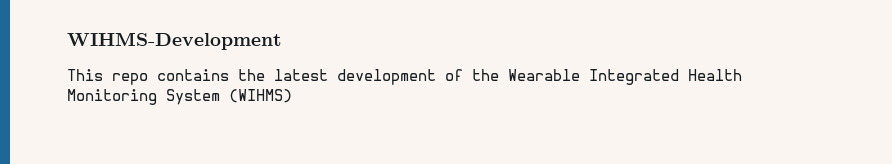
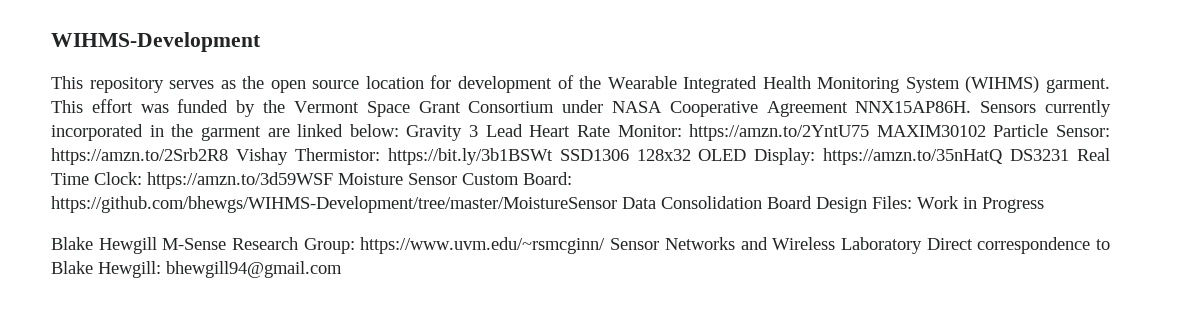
- This repo contains the latest development of the Wearable Integrated Health Monitoring System (WIHMS)
+ This repository serves as the open source location for development of the Wearable Integrated Health Monitoring System (WIHMS) garment. This effort was funded by the Vermont Space Grant Consortium under NASA Cooperative Agreement NNX15AP86H. Sensors currently incorporated in the garment are linked below: Gravity 3 Lead Heart Rate Monitor: https://amzn.to/2YntU75 MAXIM30102 Particle Sensor: https://amzn.to/2Srb2R8 Vishay Thermistor: https://bit.ly/3b1BSWt SSD1306 128x32 OLED Display: https://amzn.to/35nHatQ DS3231 Real Time Clock: https://amzn.to/3d59WSF Moisture Sensor Custom Board: https://github.com/bhewgs/WIHMS-Development/tree/master/MoistureSensor Data Consolidation Board Design Files: Work in Progress
+ Blake Hewgill M-Sense Research Group: https://www.uvm.edu/~rsmcginn/ Sensor Networks and Wireless Laboratory Direct correspondence to Blake Hewgill: bhewgill94@gmail.com

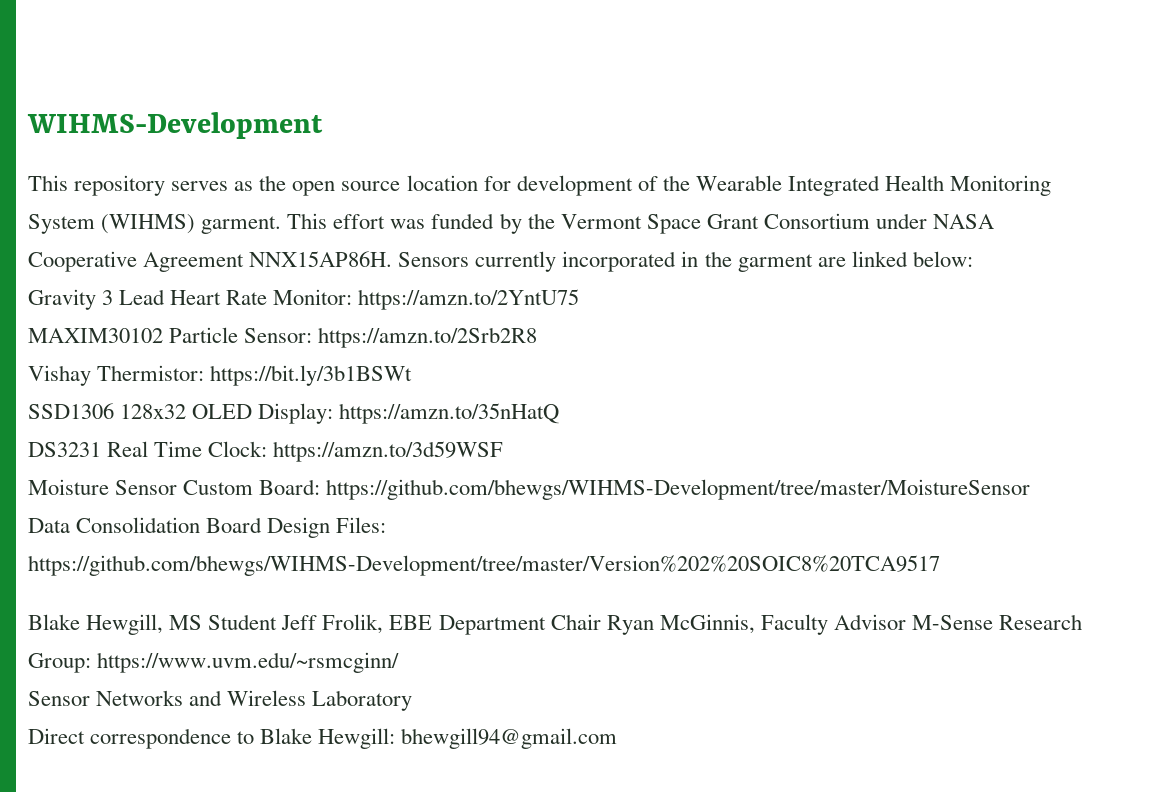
- Sensors currently incorporated in the garment are linked below: Gravity 3 Lead Heart Rate Monitor: https://amzn.to/2YntU75 MAXIM30102 Particle Sensor: https://amzn.to/2Srb2R8 Vishay Thermistor: https://bit.ly/3b1BSWt SSD1306 128x32 OLED Display: https://amzn.to/35nHatQ DS3231 Real Time Clock: https://amzn.to/3d59WSF Moisture Sensor Custom Board: https://github.com/bhewgs/WIHMS-Development/tree/master/MoistureSensor Data Consolidation Board Design Files: Work in Progress
- Blake Hewgill M-Sense Research Group: https://www.uvm.edu/~rsmcginn/ Sensor Networks and Wireless Laboratory Direct correspondence to Blake Hewgill: bhewgill94@gmail.com
+ Sensors currently incorporated in the garment are linked below:
+ Gravity 3 Lead Heart Rate Monitor: https://amzn.to/2YntU75
+ MAXIM30102 Particle Sensor: https://amzn.to/2Srb2R8
+ Vishay Thermistor: https://bit.ly/3b1BSWt
+ SSD1306 128x32 OLED Display: https://amzn.to/35nHatQ
+ DS3231 Real Time Clock: https://amzn.to/3d59WSF
+ Moisture Sensor Custom Board: https://github.com/bhewgs/WIHMS-Development/tree/master/MoistureSensor
+ Data Consolidation Board Design Files: https://github.com/bhewgs/WIHMS-Development/tree/master/Version%202%20SOIC8%20TCA9517
+ Blake Hewgill, MS Student Jeff Frolik, EBE Department Chair Ryan McGinnis, Faculty Advisor M-Sense Research Group: https://www.uvm.edu/~rsmcginn/
+ Sensor Networks and Wireless Laboratory
+ Direct correspondence to Blake Hewgill: bhewgill94@gmail.com

